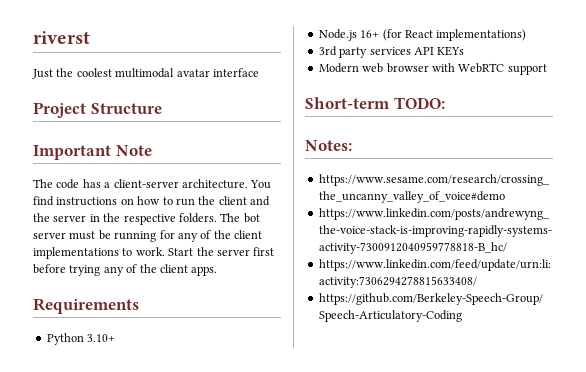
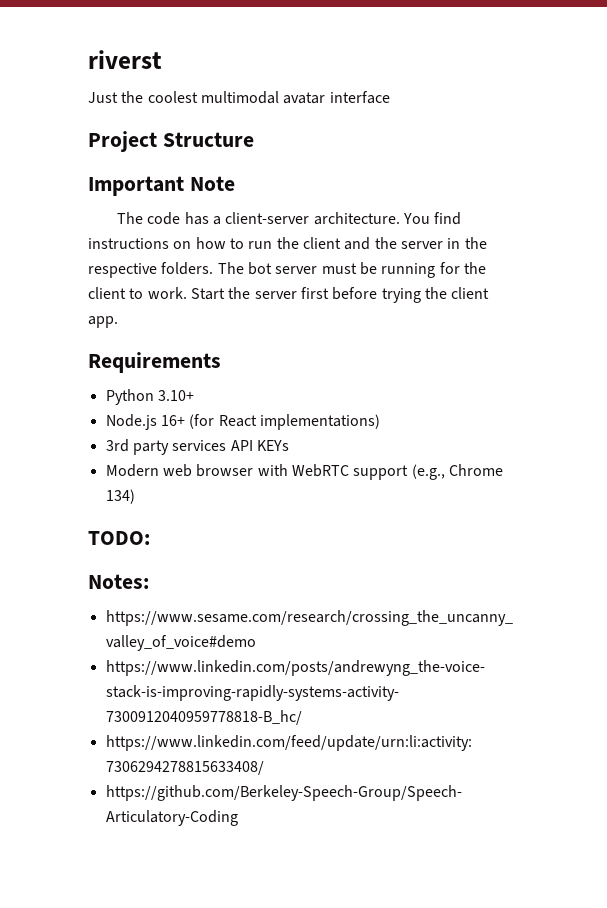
- The bot server must be running for any of the client implementations to work.
+ The bot server must be running for the client to work.
- Start the server first before trying any of the client apps.
+ Start the server first before trying the client app.
- Modern web browser with WebRTC support
- Short-term TODO:
+ Modern web browser with WebRTC support (e.g., Chrome 134)
+ TODO:

